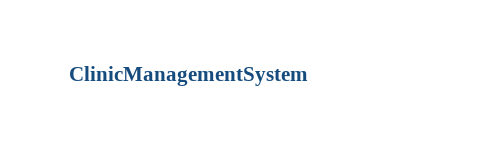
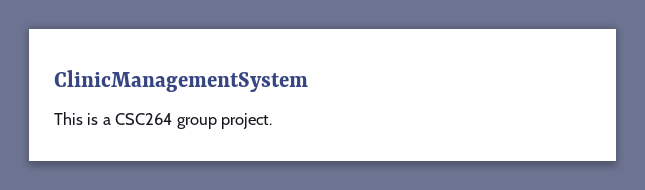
+ This is a CSC264 group project.

